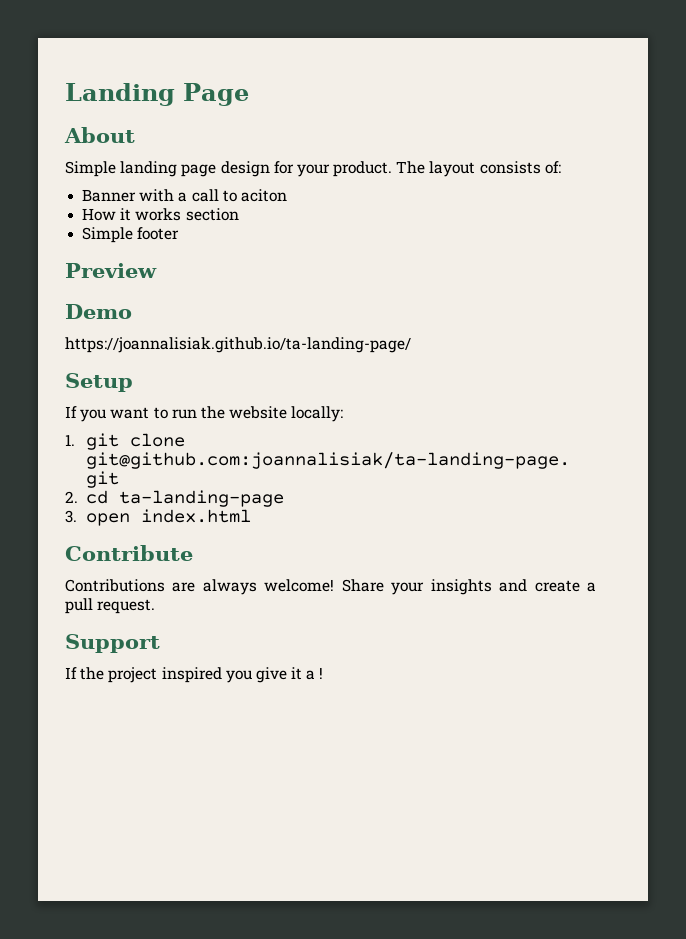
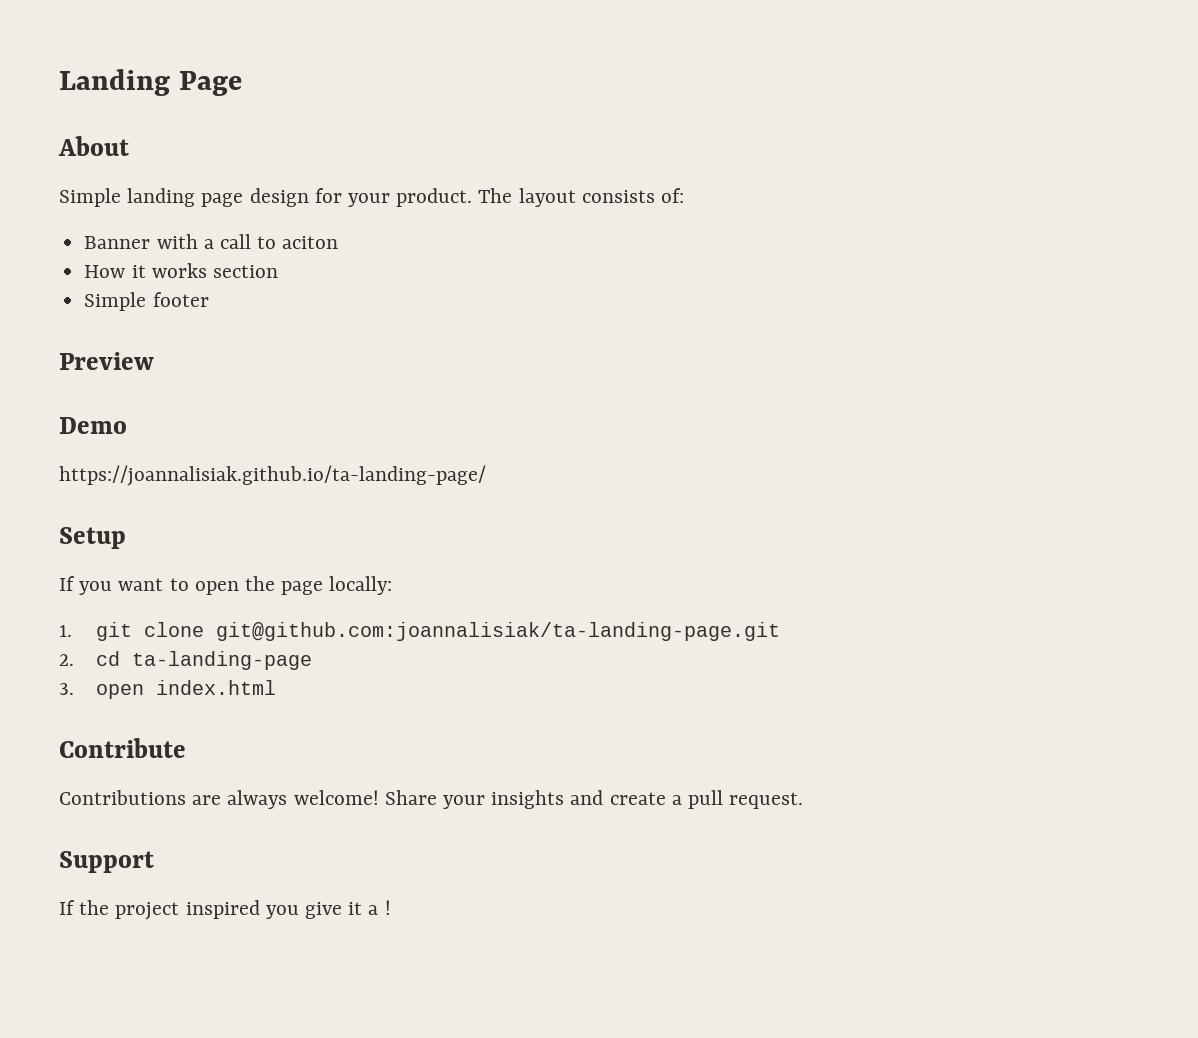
- If you want to run the website locally:
+ If you want to open the page locally:

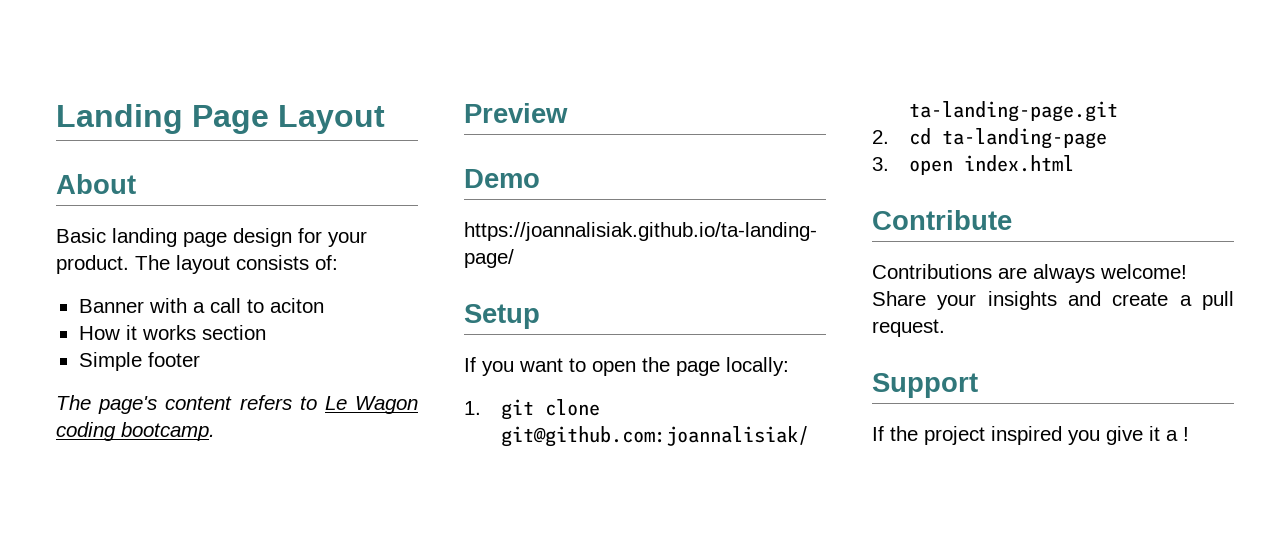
- Landing Page
+ Landing Page Layout
- Simple landing page design for your product.
+ Basic landing page design for your product.
+ The page's content refers to Le Wagon coding bootcamp.

